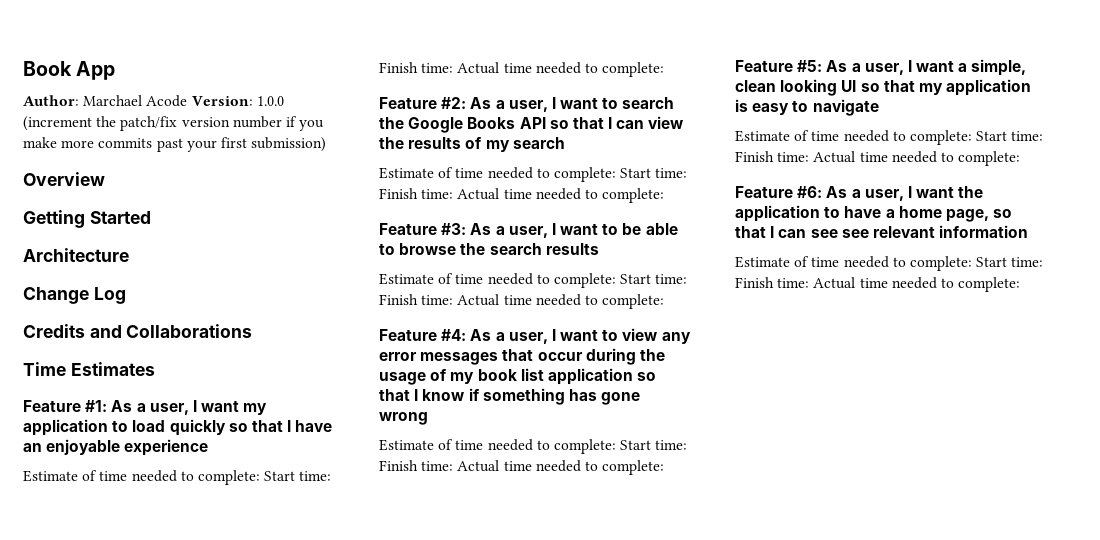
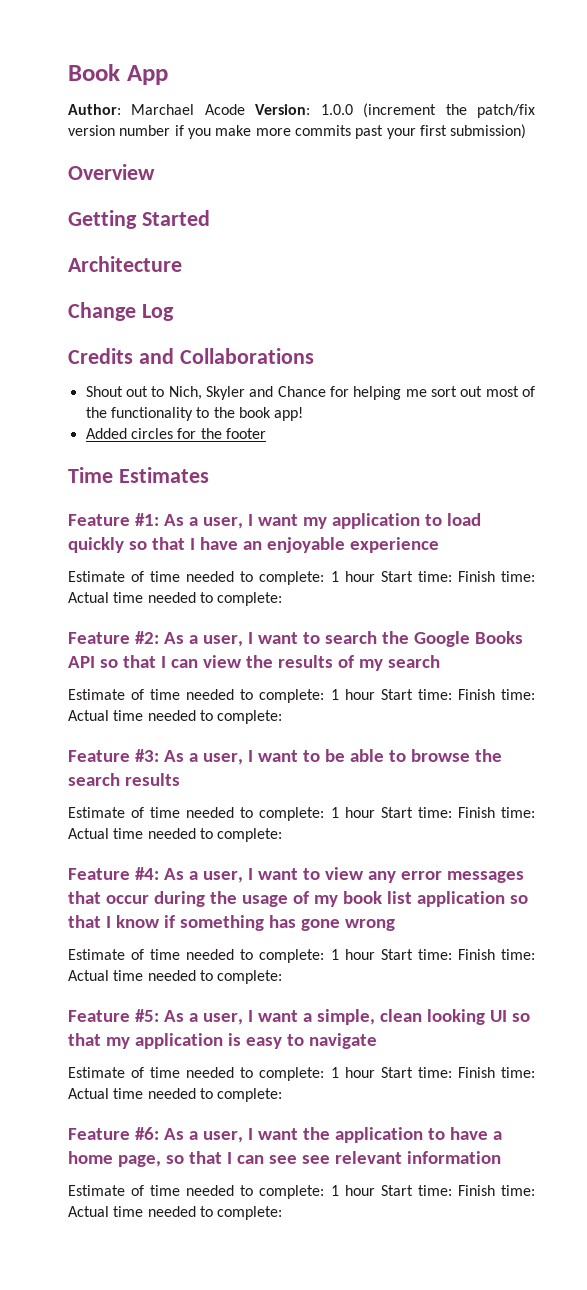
+ Shout out to Nich, Skyler and Chance for helping me sort out most of the functionality to the book app!
+ Added circles for the footer
  Feature #1: As a user, I want my application to load quickly so that I have an enjoyable experience
- Estimate of time needed to complete: Start time: Finish time: Actual time needed to complete:
+ Estimate of time needed to complete: 1 hour Start time: Finish time: Actual time needed to complete:
  Feature #2: As a user, I want to search the Google Books API so that I can view the results of my search
- Estimate of time needed to complete: Start time: Finish time: Actual time needed to complete:
+ Estimate of time needed to complete: 1 hour Start time: Finish time: Actual time needed to complete:
  Feature #3: As a user, I want to be able to browse the search results
- Estimate of time needed to complete: Start time: Finish time: Actual time needed to complete:
+ Estimate of time needed to complete: 1 hour Start time: Finish time: Actual time needed to complete:
  Feature #4: As a user, I want to view any error messages that occur during the usage of my book list application so that I know if something has gone wrong
- Estimate of time needed to complete: Start time: Finish time: Actual time needed to complete:
+ Estimate of time needed to complete: 1 hour Start time: Finish time: Actual time needed to complete:
  Feature #5: As a user, I want a simple, clean looking UI so that my application is easy to navigate
- Estimate of time needed to complete: Start time: Finish time: Actual time needed to complete:
+ Estimate of time needed to complete: 1 hour Start time: Finish time: Actual time needed to complete:
  Feature #6: As a user, I want the application to have a home page, so that I can see see relevant information
- Estimate of time needed to complete: Start time: Finish time: Actual time needed to complete:
+ Estimate of time needed to complete: 1 hour Start time: Finish time: Actual time needed to complete:

